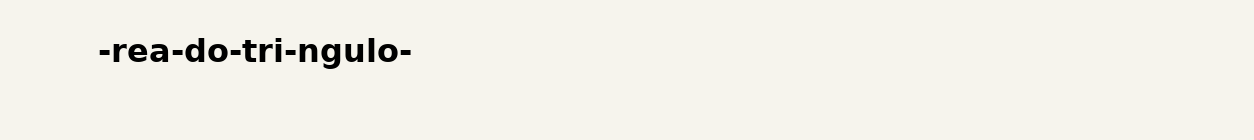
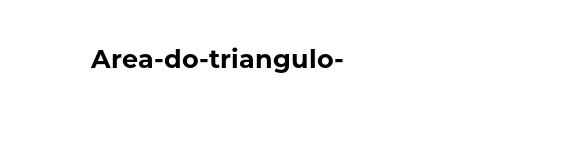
- -rea-do-tri-ngulo-
+ Area-do-triangulo-

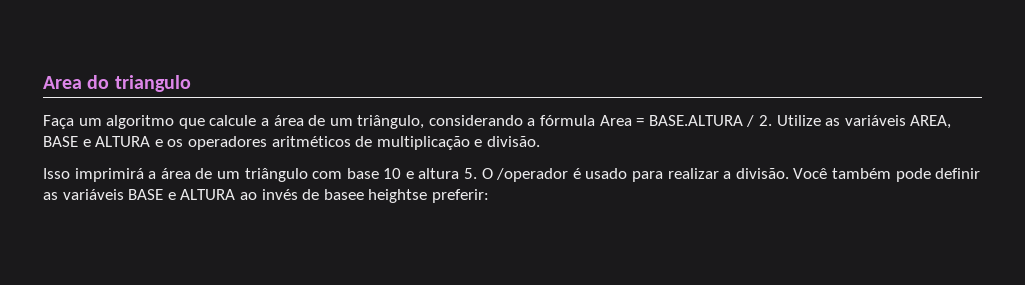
- Area-do-triangulo-
+ Area do triangulo
+ Faça um algoritmo que calcule a área de um triângulo, considerando a fórmula Area = BASE.ALTURA / 2. Utilize as variáveis AREA, BASE e ALTURA e os operadores aritméticos de multiplicação e divisão.
+ Isso imprimirá a área de um triângulo com base 10 e altura 5. O /operador é usado para realizar a divisão. Você também pode definir as variáveis BASE e ALTURA ao invés de basee heightse preferir:

